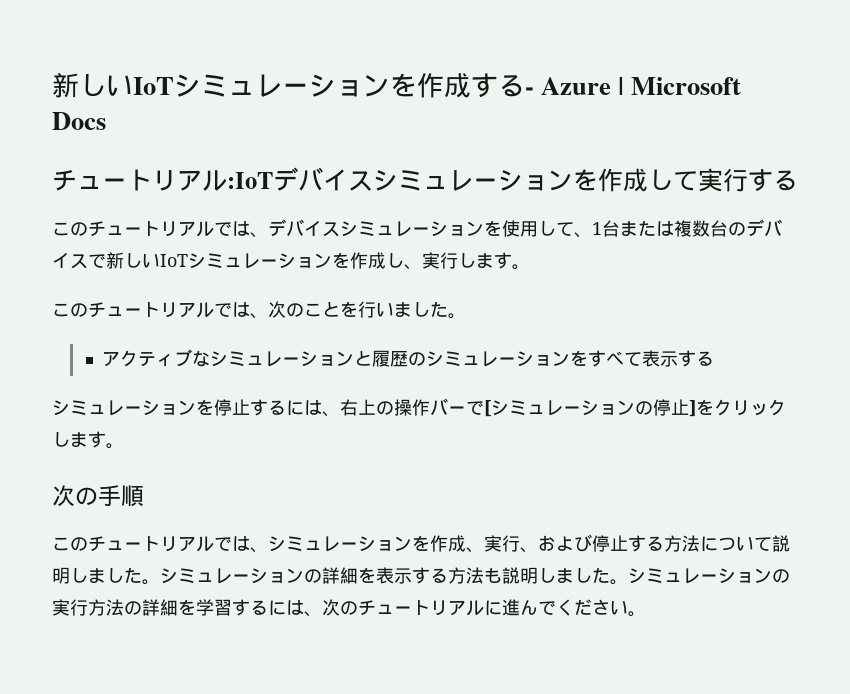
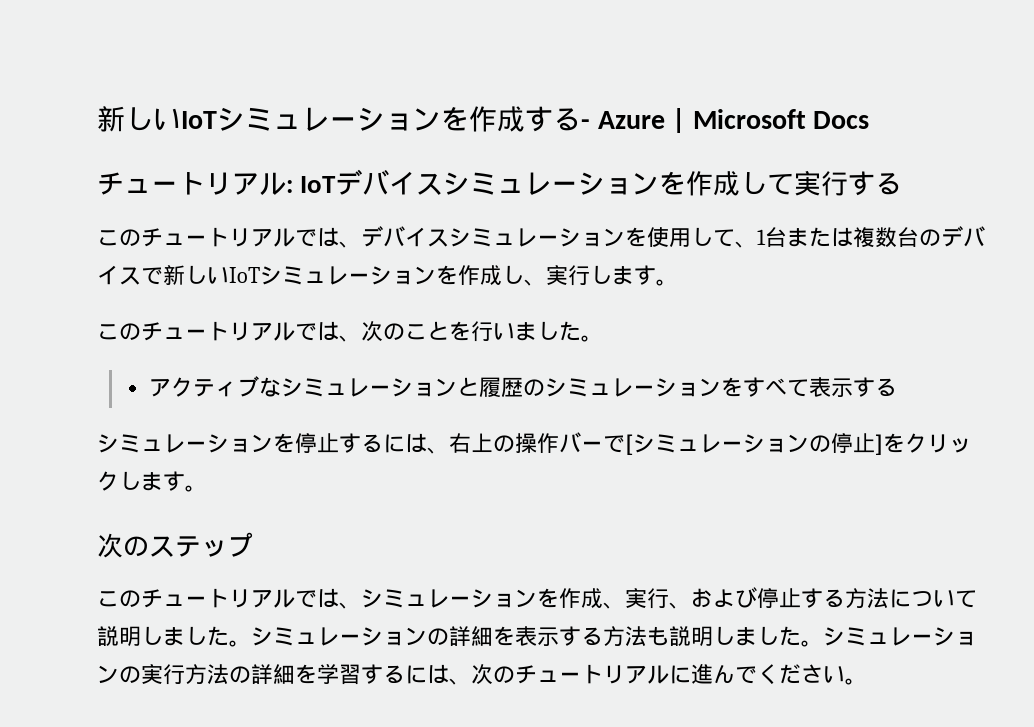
- チュートリアル:IoTデバイスシミュレーションを作成して実行する
+ チュートリアル: IoTデバイスシミュレーションを作成して実行する
- 次の手順
+ 次のステップ

